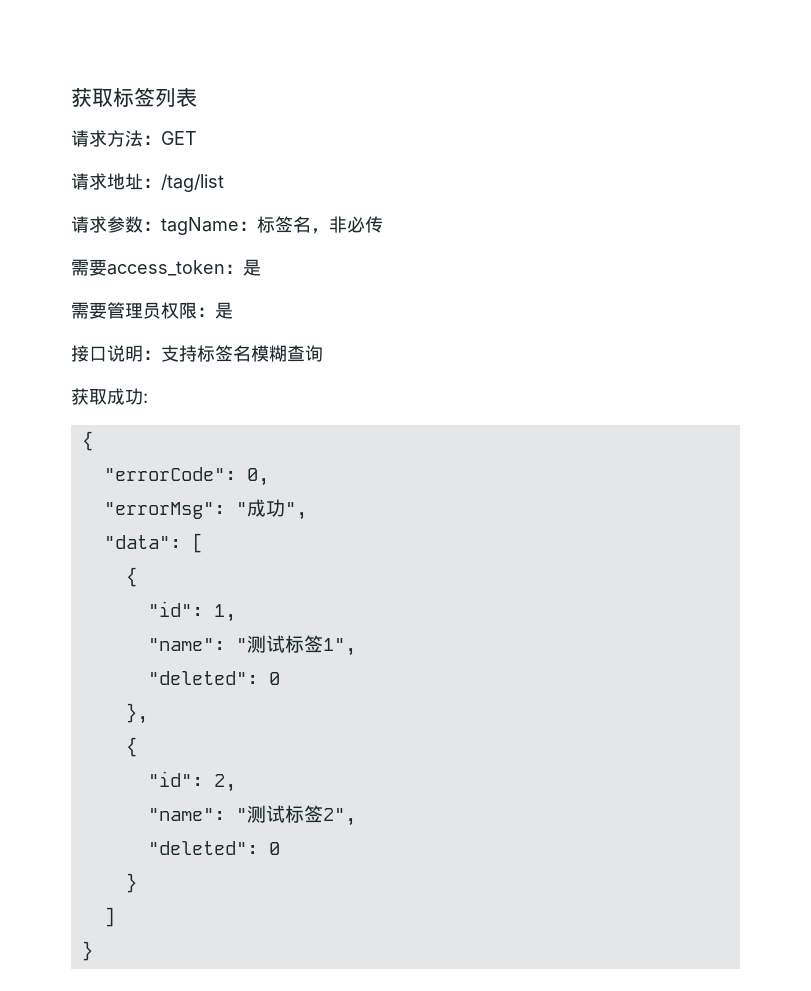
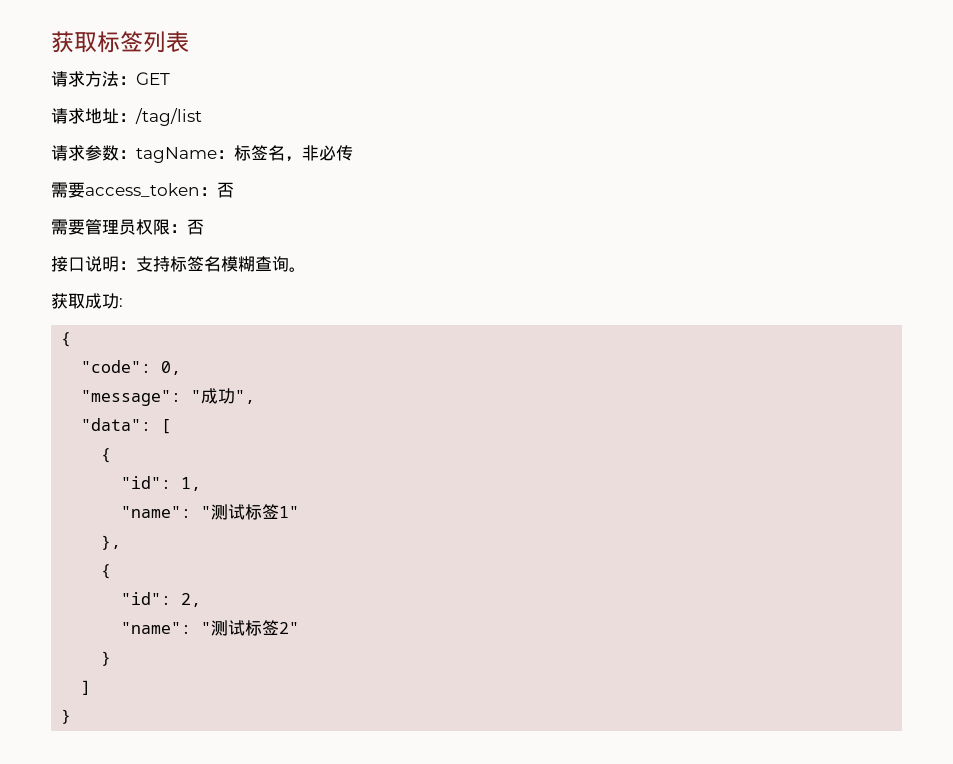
- 需要access_token：是
+ 需要access_token：否
- 需要管理员权限：是
+ 需要管理员权限：否
- 接口说明：支持标签名模糊查询
+ 接口说明：支持标签名模糊查询。
- "errorCode": 0,
+ "code": 0,
- "errorMsg": "成功",
+ "message": "成功",
- "name": "测试标签1",
- "deleted": 0
+ "name": "测试标签1"
- "name": "测试标签2",
- "deleted": 0
+ "name": "测试标签2"

